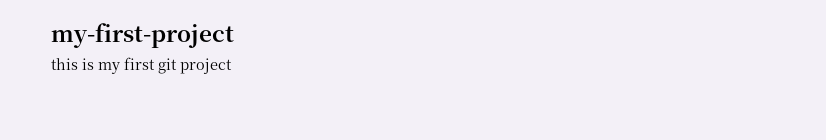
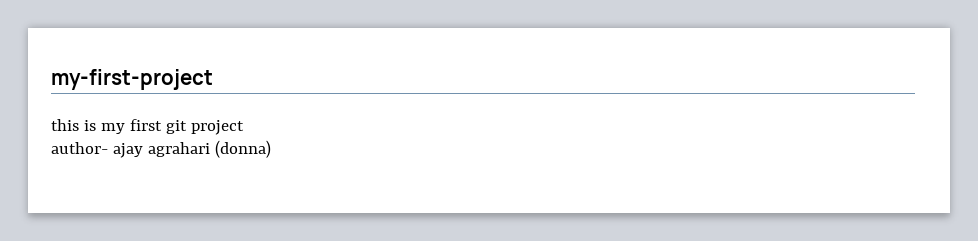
+ author- ajay agrahari (donna)

